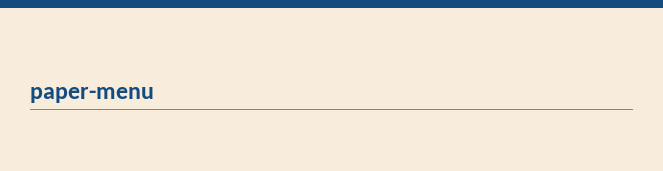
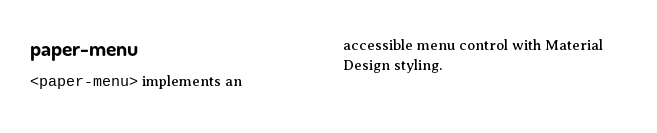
+ <paper-menu> implements an accessible menu control with Material Design styling.

